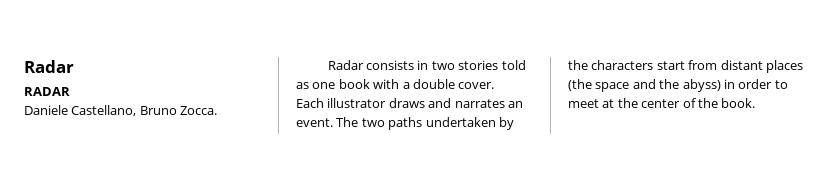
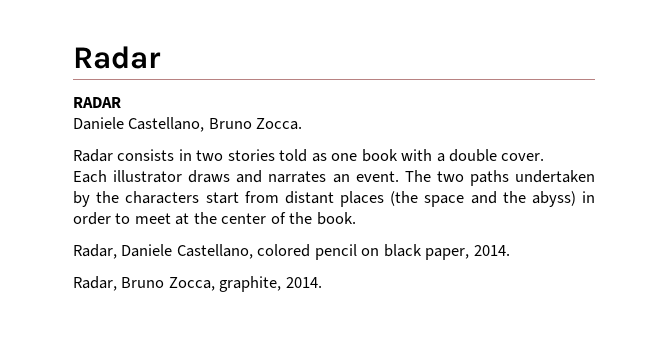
+ Radar, Daniele Castellano, colored pencil on black paper, 2014.
+ Radar, Bruno Zocca, graphite, 2014.

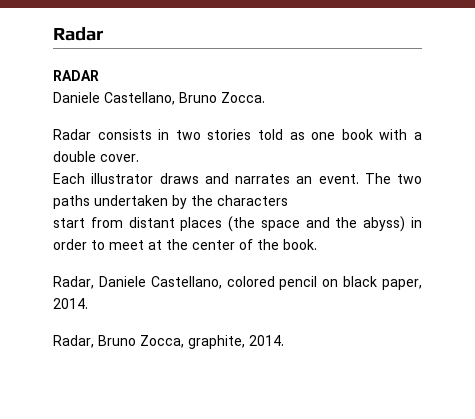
- The two paths undertaken by the characters start from distant places (the space and the abyss) in order to meet at the center of the book.
+ The two paths undertaken by the characters
+ start from distant places (the space and the abyss) in order to meet at the center of the book.

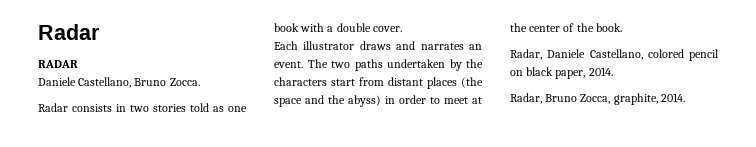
- The two paths undertaken by the characters
- start from distant places (the space and the abyss) in order to meet at the center of the book.
+ The two paths undertaken by the characters start from distant places (the space and the abyss) in order to meet at the center of the book.

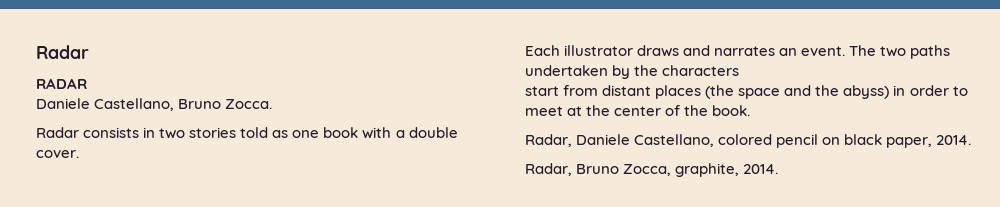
- The two paths undertaken by the characters start from distant places (the space and the abyss) in order to meet at the center of the book.
+ The two paths undertaken by the characters
+ start from distant places (the space and the abyss) in order to meet at the center of the book.

